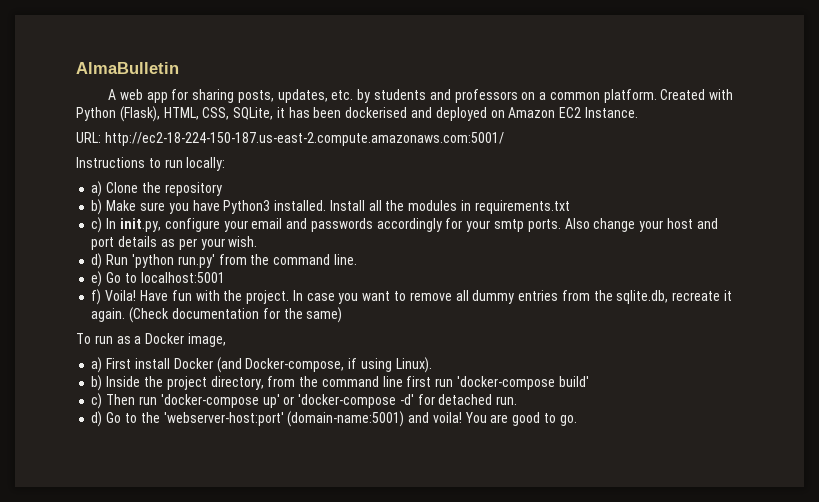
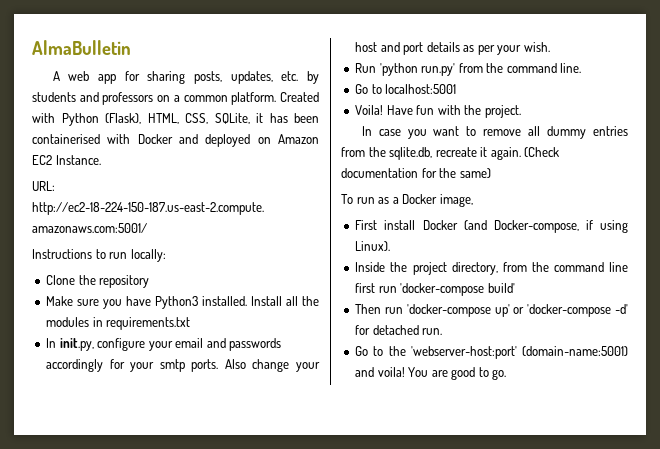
- Created with Python (Flask), HTML, CSS, SQLite, it has been dockerised and deployed on Amazon EC2 Instance.
+ Created with Python (Flask), HTML, CSS, SQLite, it has been containerised with Docker and deployed on Amazon EC2 Instance.
- a) Clone the repository
+ Clone the repository
- b) Make sure you have Python3 installed.
+ Make sure you have Python3 installed.
- c) In init.py, configure your email and passwords accordingly for your smtp ports.
+ In init.py, configure your email and passwords accordingly for your smtp ports.
- d) Run 'python run.py' from the command line.
+ Run 'python run.py' from the command line.
- e) Go to localhost:5001
+ Go to localhost:5001
- f) Voila!
+ Voila!
- Have fun with the project. In case you want to remove all dummy entries from the sqlite.db, recreate it again.
+ Have fun with the project.
+ In case you want to remove all dummy entries from the sqlite.db, recreate it again.
- a) First install Docker (and Docker-compose, if using Linux).
+ First install Docker (and Docker-compose, if using Linux).
- b) Inside the project directory, from the command line first run 'docker-compose build'
+ Inside the project directory, from the command line first run 'docker-compose build'
- c) Then run 'docker-compose up' or 'docker-compose -d' for detached run.
+ Then run 'docker-compose up' or 'docker-compose -d' for detached run.
- d) Go to the 'webserver-host:port' (domain-name:5001) and voila!
+ Go to the 'webserver-host:port' (domain-name:5001) and voila!

